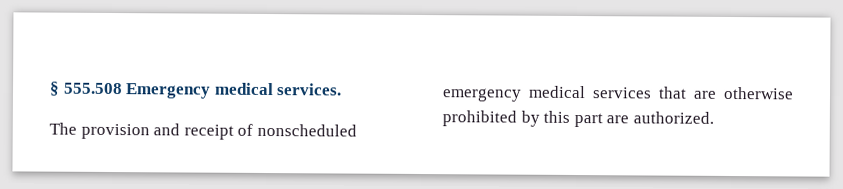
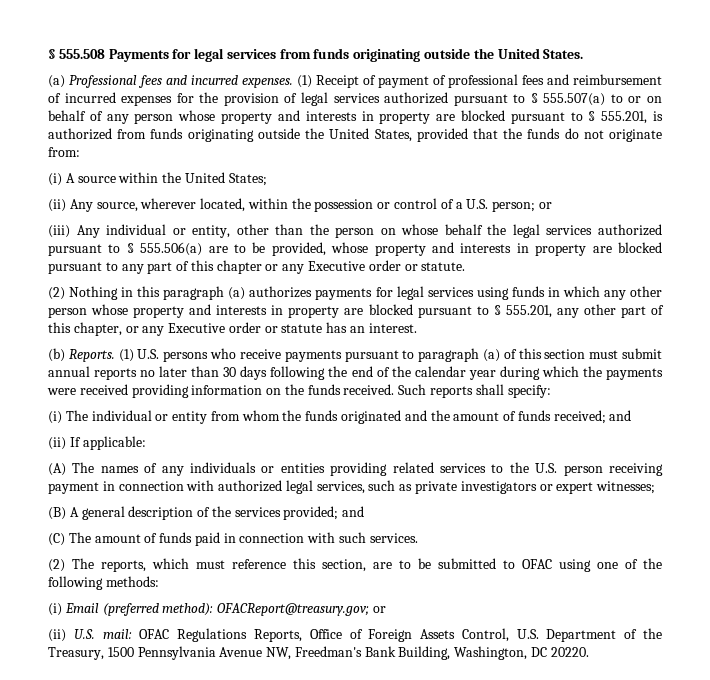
- § 555.508 Emergency medical services.
- The provision and receipt of nonscheduled emergency medical services that are otherwise prohibited by this part are authorized.
+ § 555.508 Payments for legal services from funds originating outside the United States.
+ (a) Professional fees and incurred expenses. (1) Receipt of payment of professional fees and reimbursement of incurred expenses for the provision of legal services authorized pursuant to § 555.507(a) to or on behalf of any person whose property and interests in property are blocked pursuant to § 555.201, is authorized from funds originating outside the United States, provided that the funds do not originate from:
+ (i) A source within the United States;
+ (ii) Any source, wherever located, within the possession or control of a U.S. person; or
+ (iii) Any individual or entity, other than the person on whose behalf the legal services authorized pursuant to § 555.506(a) are to be provided, whose property and interests in property are blocked pursuant to any part of this chapter or any Executive order or statute.
+ (2) Nothing in this paragraph (a) authorizes payments for legal services using funds in which any other person whose property and interests in property are blocked pursuant to § 555.201, any other part of this chapter, or any Executive order or statute has an interest.
+ (b) Reports. (1) U.S. persons who receive payments pursuant to paragraph (a) of this section must submit annual reports no later than 30 days following the end of the calendar year during which the payments were received providing information on the funds received. Such reports shall specify:
+ (i) The individual or entity from whom the funds originated and the amount of funds received; and
+ (ii) If applicable:
+ (A) The names of any individuals or entities providing related services to the U.S. person receiving payment in connection with authorized legal services, such as private investigators or expert witnesses;
+ (B) A general description of the services provided; and
+ (C) The amount of funds paid in connection with such services.
+ (2) The reports, which must reference this section, are to be submitted to OFAC using one of the following methods:
+ (i) Email (preferred method): OFACReport@treasury.gov; or
+ (ii) U.S. mail: OFAC Regulations Reports, Office of Foreign Assets Control, U.S. Department of the Treasury, 1500 Pennsylvania Avenue NW, Freedman's Bank Building, Washington, DC 20220.

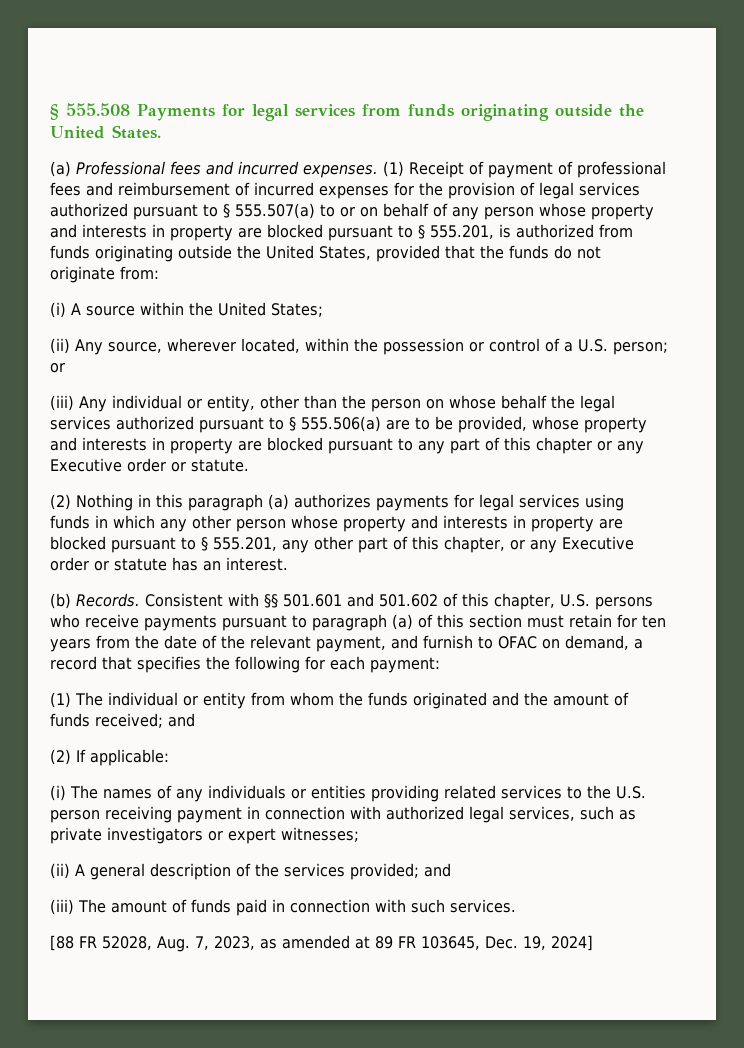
- (b) Reports. (1) U.S. persons who receive payments pursuant to paragraph (a) of this section must submit annual reports no later than 30 days following the end of the calendar year during which the payments were received providing information on the funds received. Such reports shall specify:
- (i) The individual or entity from whom the funds originated and the amount of funds received; and
+ (b) Records. Consistent with §§ 501.601 and 501.602 of this chapter, U.S. persons who receive payments pursuant to paragraph (a) of this section must retain for ten years from the date of the relevant payment, and furnish to OFAC on demand, a record that specifies the following for each payment:
+ (1) The individual or entity from whom the funds originated and the amount of funds received; and
- (ii) If applicable:
+ (2) If applicable:
- (A) The names of any individuals or entities providing related services to the U.S. person receiving payment in connection with authorized legal services, such as private investigators or expert witnesses;
+ (i) The names of any individuals or entities providing related services to the U.S. person receiving payment in connection with authorized legal services, such as private investigators or expert witnesses;
- (B) A general description of the services provided; and
+ (ii) A general description of the services provided; and
- (C) The amount of funds paid in connection with such services.
+ (iii) The amount of funds paid in connection with such services.
- (2) The reports, which must reference this section, are to be submitted to OFAC using one of the following methods:
- (i) Email (preferred method): OFACReport@treasury.gov; or
- (ii) U.S. mail: OFAC Regulations Reports, Office of Foreign Assets Control, U.S. Department of the Treasury, 1500 Pennsylvania Avenue NW, Freedman's Bank Building, Washington, DC 20220.
+ [88 FR 52028, Aug. 7, 2023, as amended at 89 FR 103645, Dec. 19, 2024]

